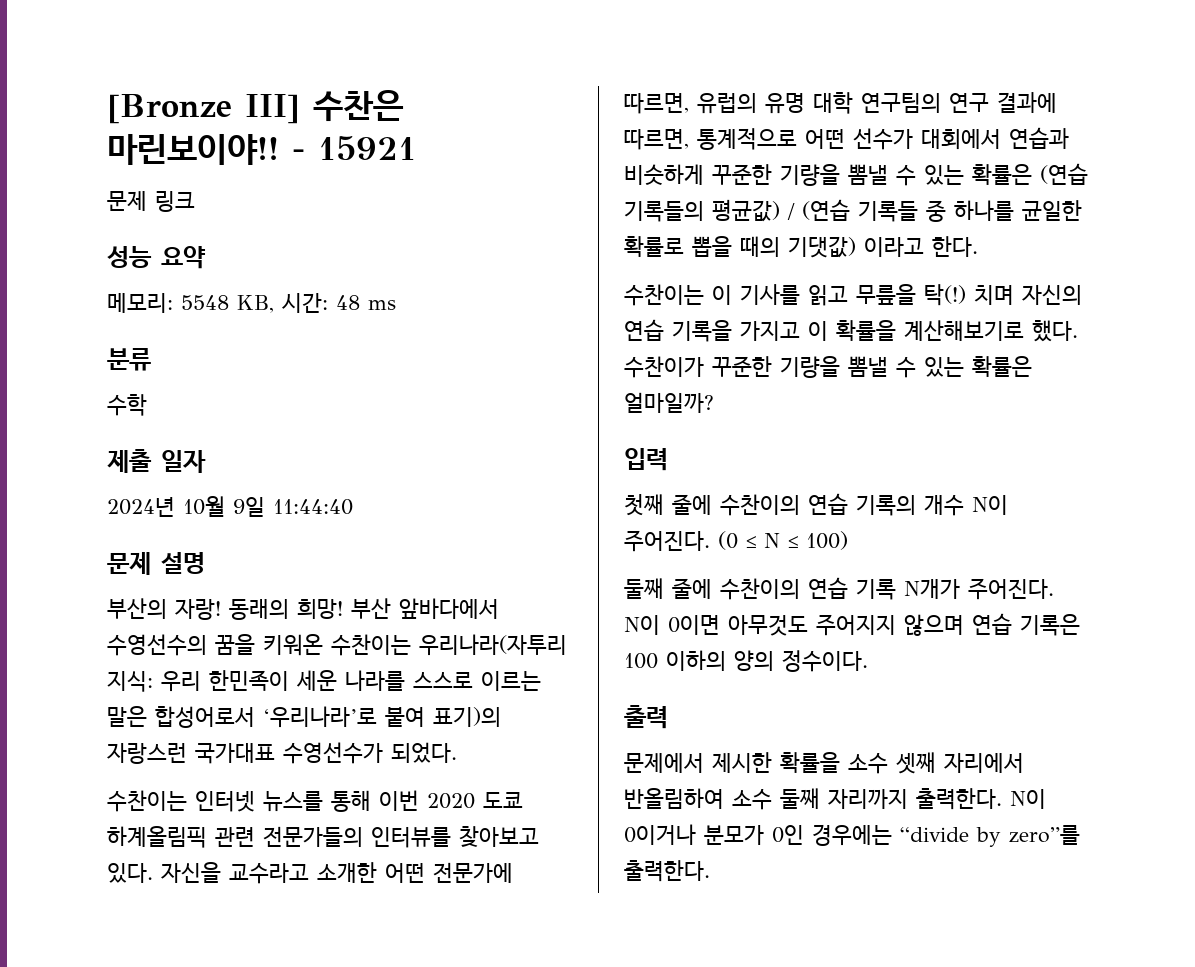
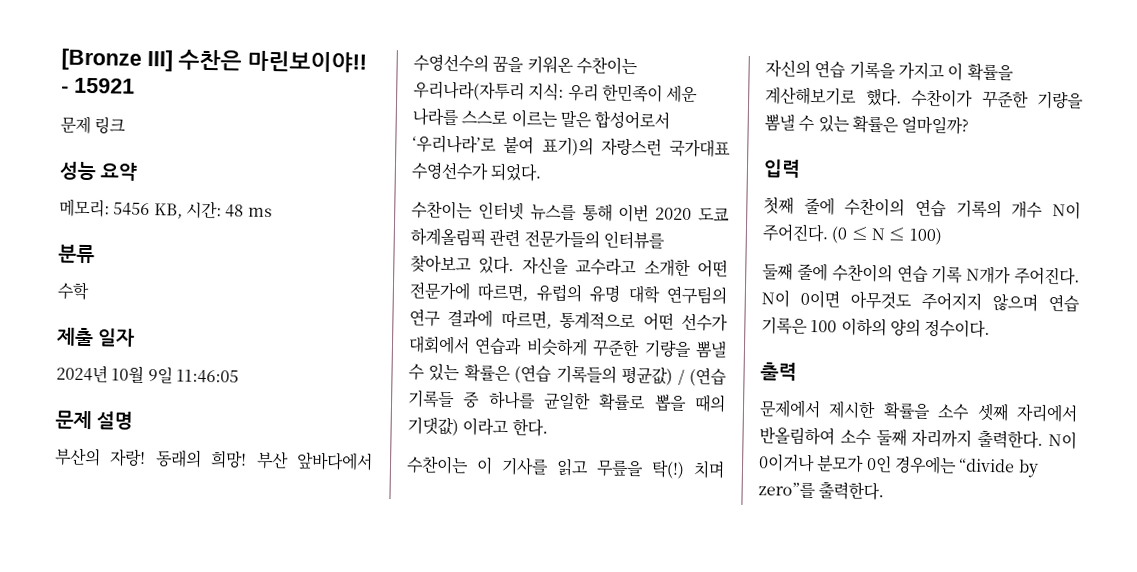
- 메모리: 5548 KB, 시간: 48 ms
+ 메모리: 5456 KB, 시간: 48 ms
- 2024년 10월 9일 11:44:40
+ 2024년 10월 9일 11:46:05

